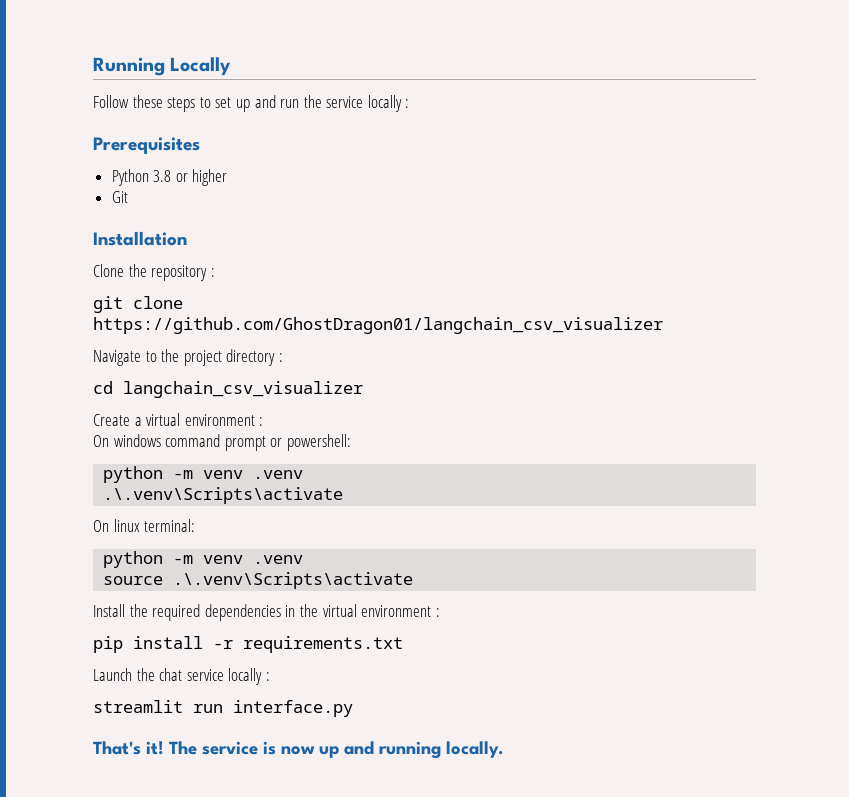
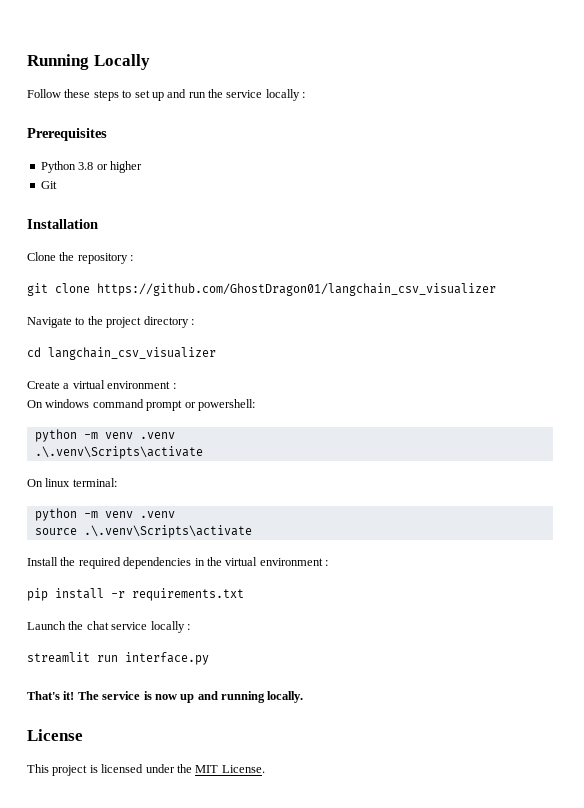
+ License
+ This project is licensed under the MIT License.

